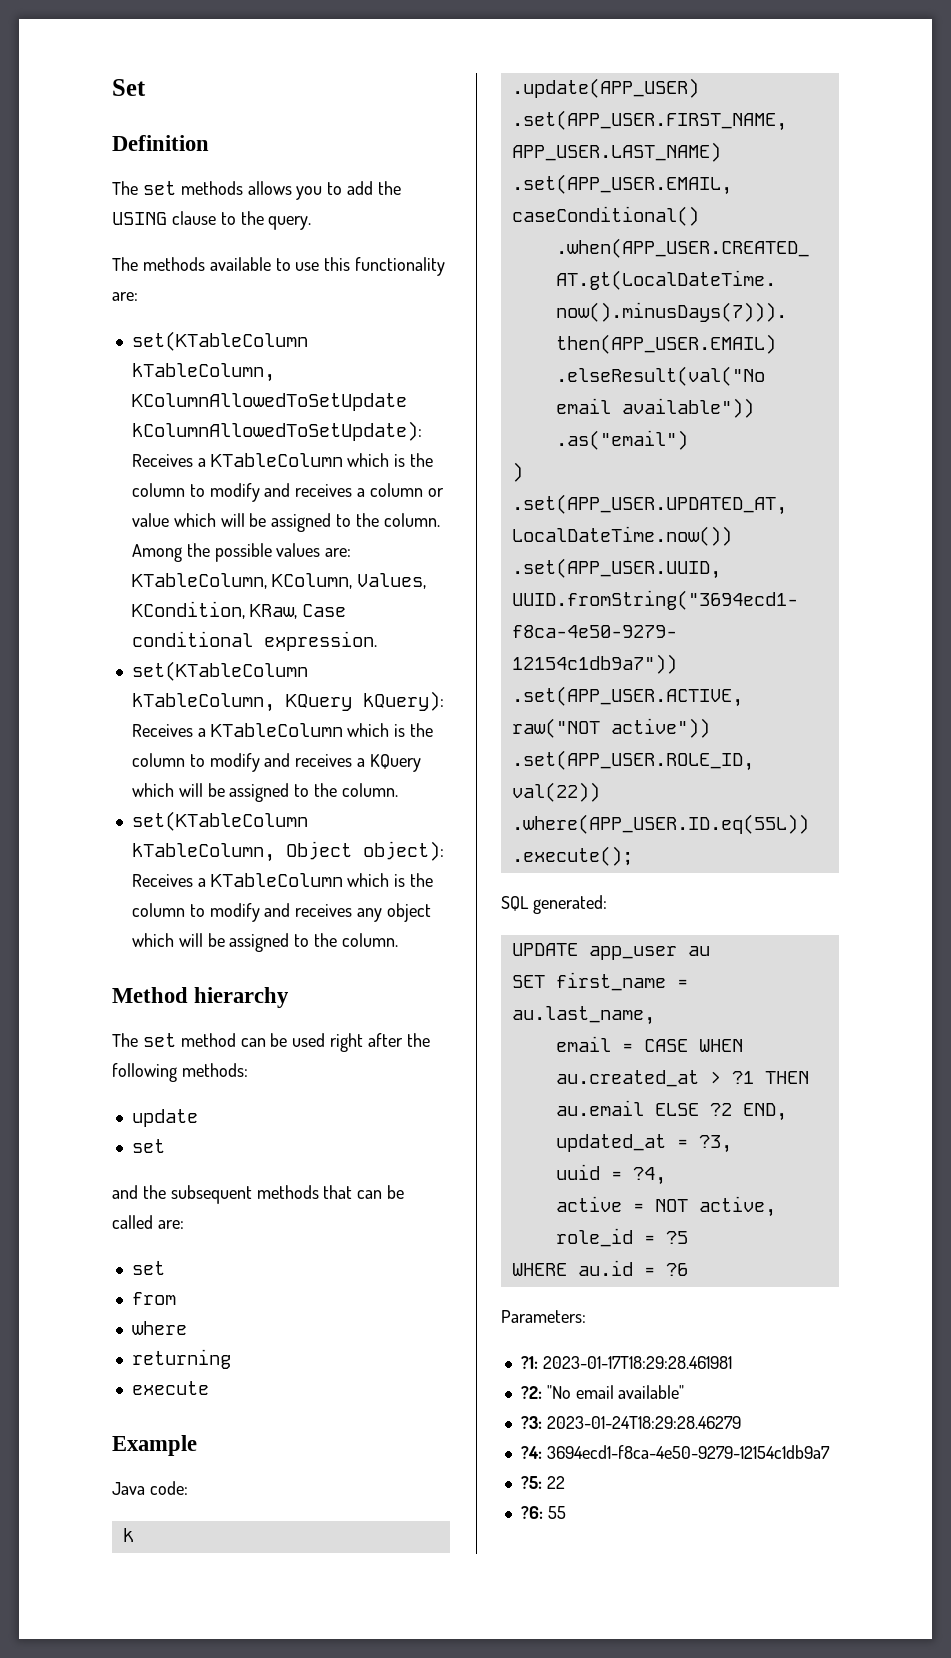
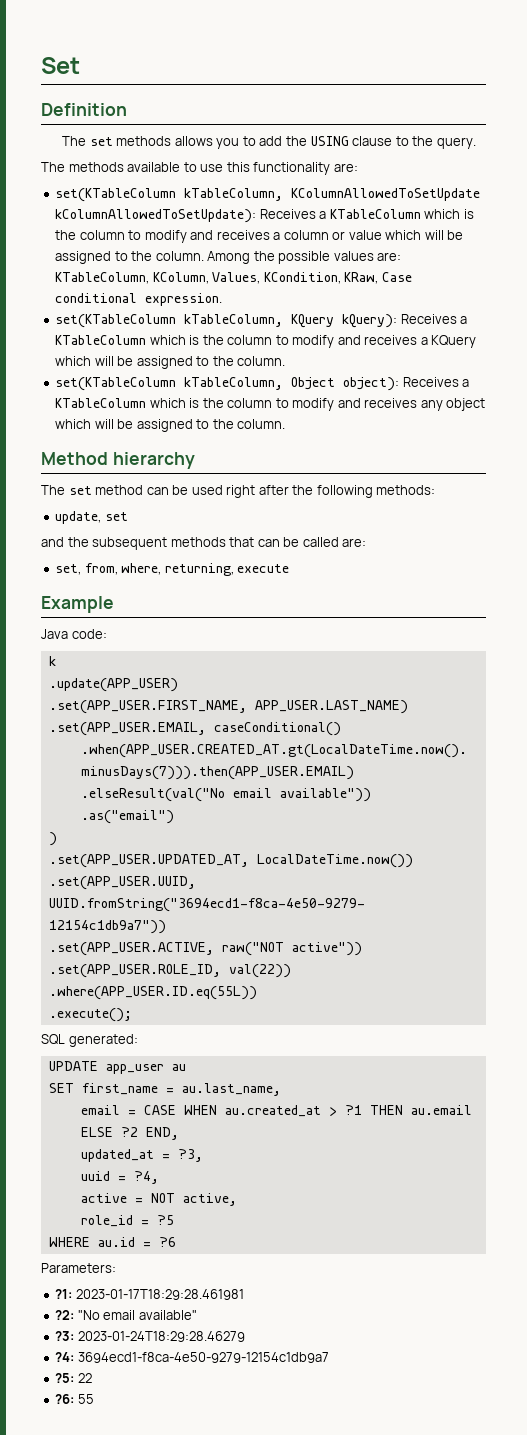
- update
- set
+ update, set
  and the subsequent methods that can be called are:
- set
- from
- where
- returning
- execute
+ set, from, where, returning, execute

